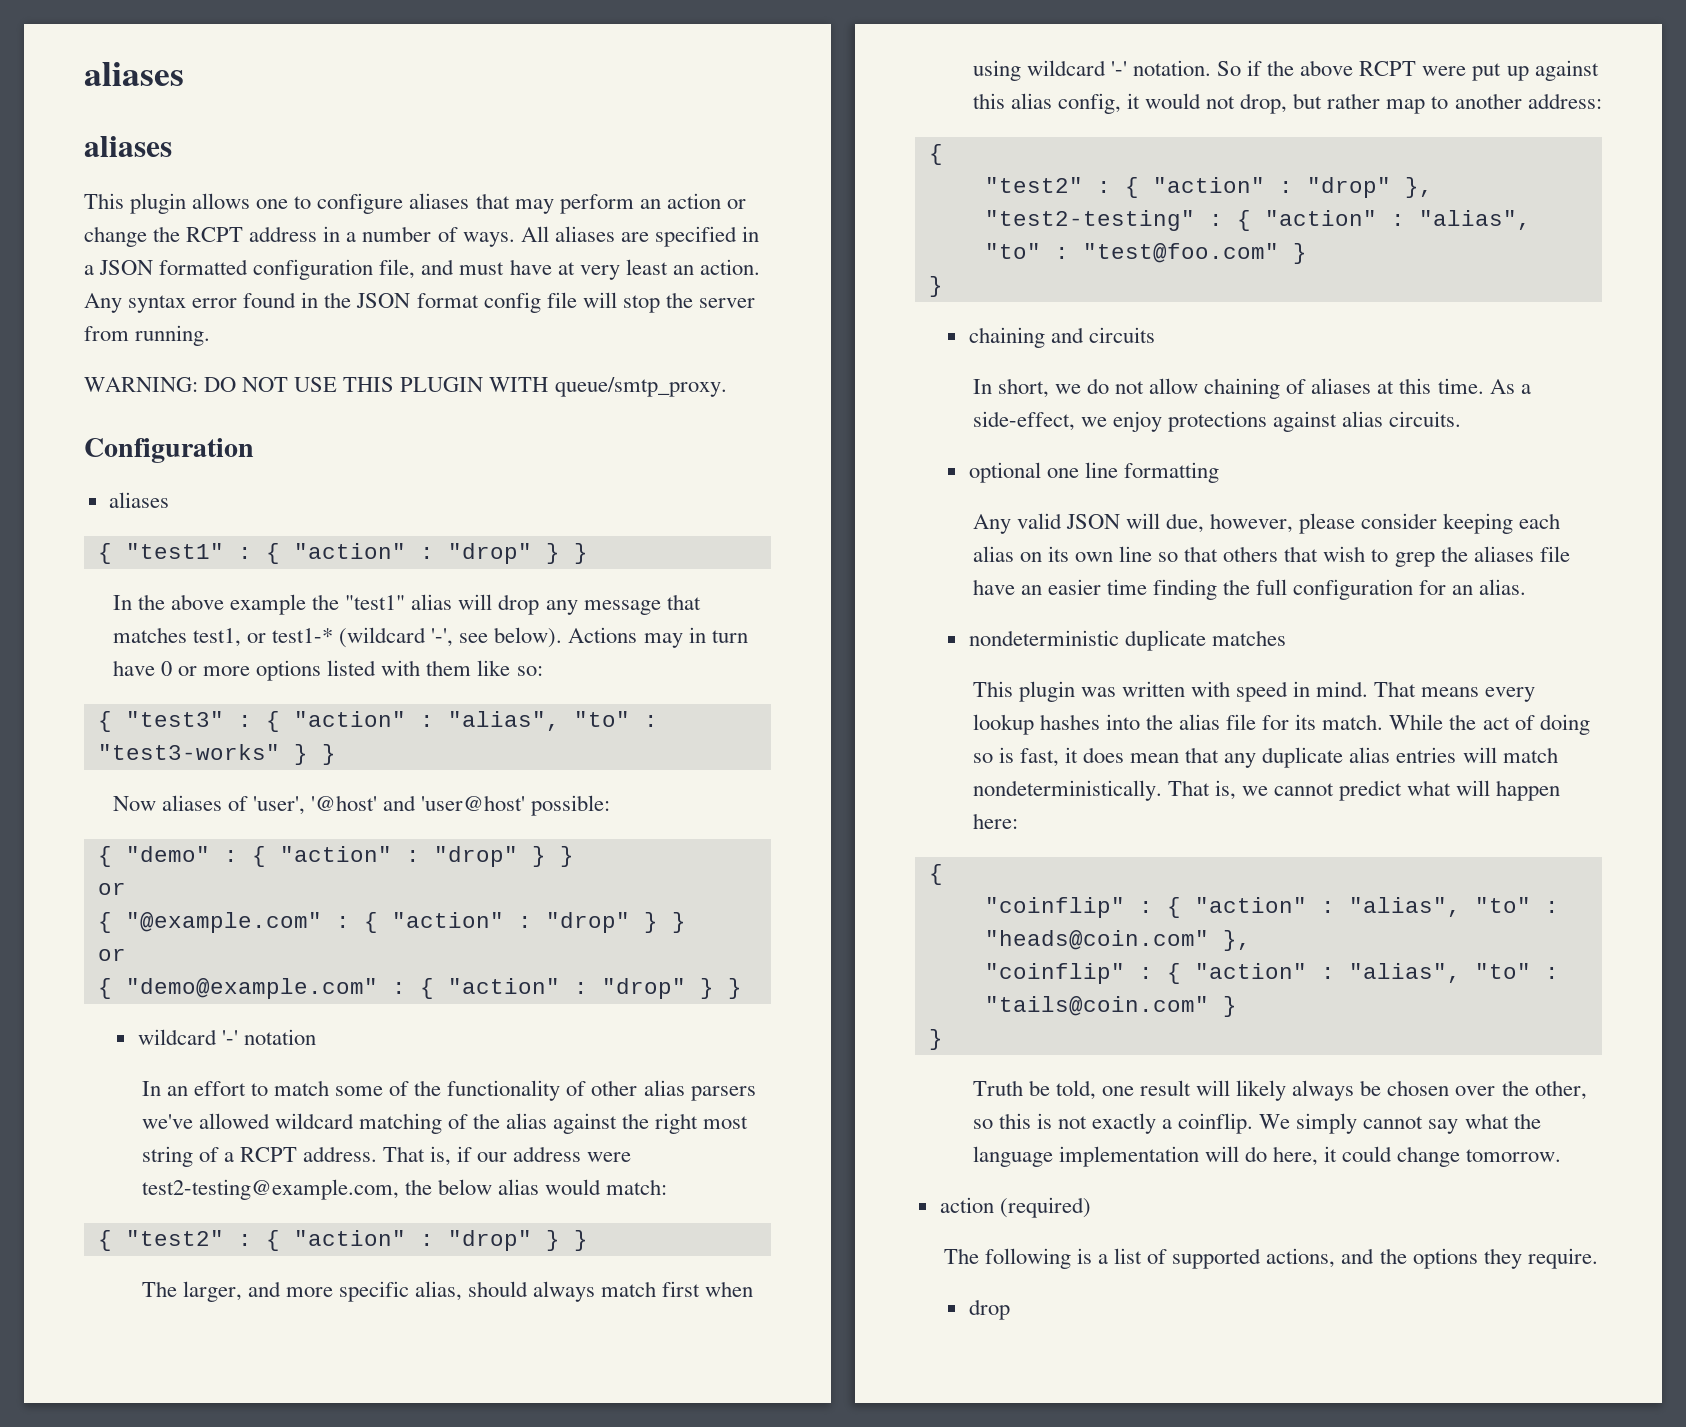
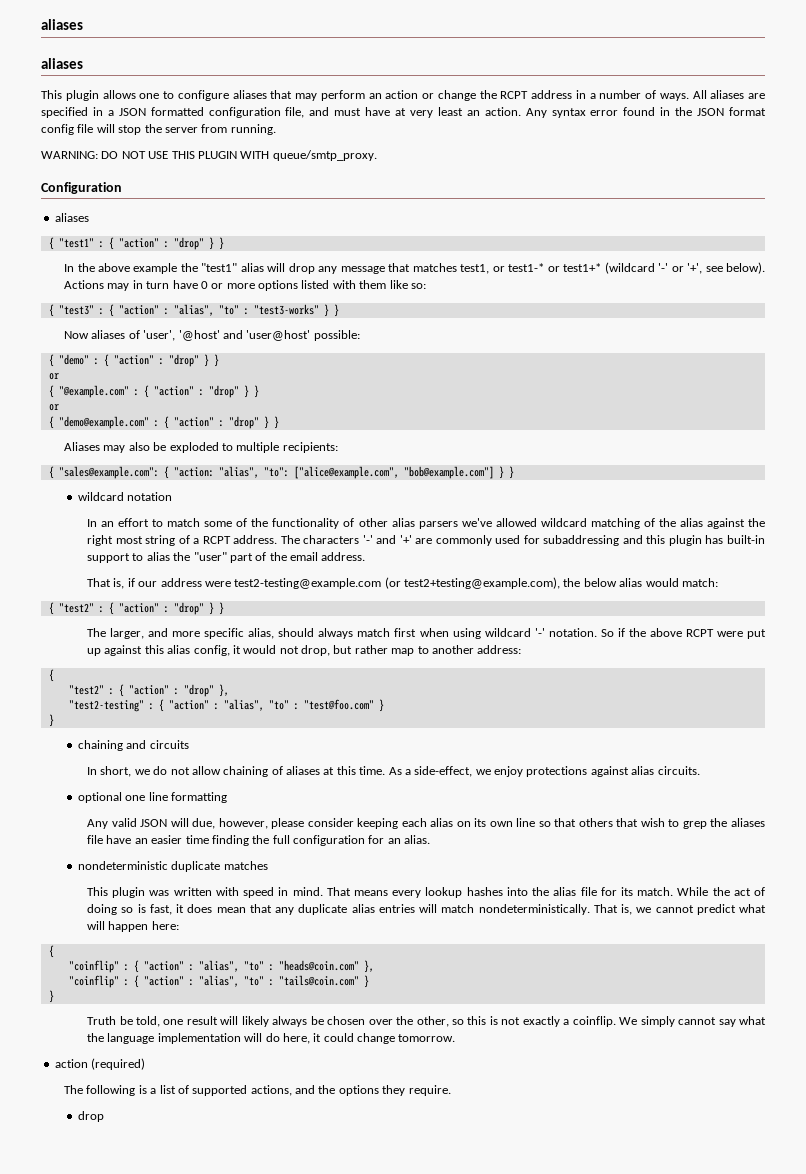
- In the above example the "test1" alias will drop any message that matches test1, or test1-* (wildcard '-', see below).
+ In the above example the "test1" alias will drop any message that matches test1, or test1-* or test1+* (wildcard '-' or '+', see below).
- wildcard '-' notation
+ Aliases may also be exploded to multiple recipients:
+ { "sales@example.com": { "action: "alias", "to": ["alice@example.com", "bob@example.com"] } }
+ wildcard notation
- In an effort to match some of the functionality of other alias parsers we've allowed wildcard matching of the alias against the right most string of a RCPT address. That is, if our address were test2-testing@example.com, the below alias would match:
+ In an effort to match some of the functionality of other alias parsers we've allowed wildcard matching of the alias against the right most string of a RCPT address. The characters '-' and '+' are commonly used for subaddressing and this plugin has built-in support to alias the "user" part of the email address.
+ That is, if our address were test2-testing@example.com (or test2+testing@example.com), the below alias would match:

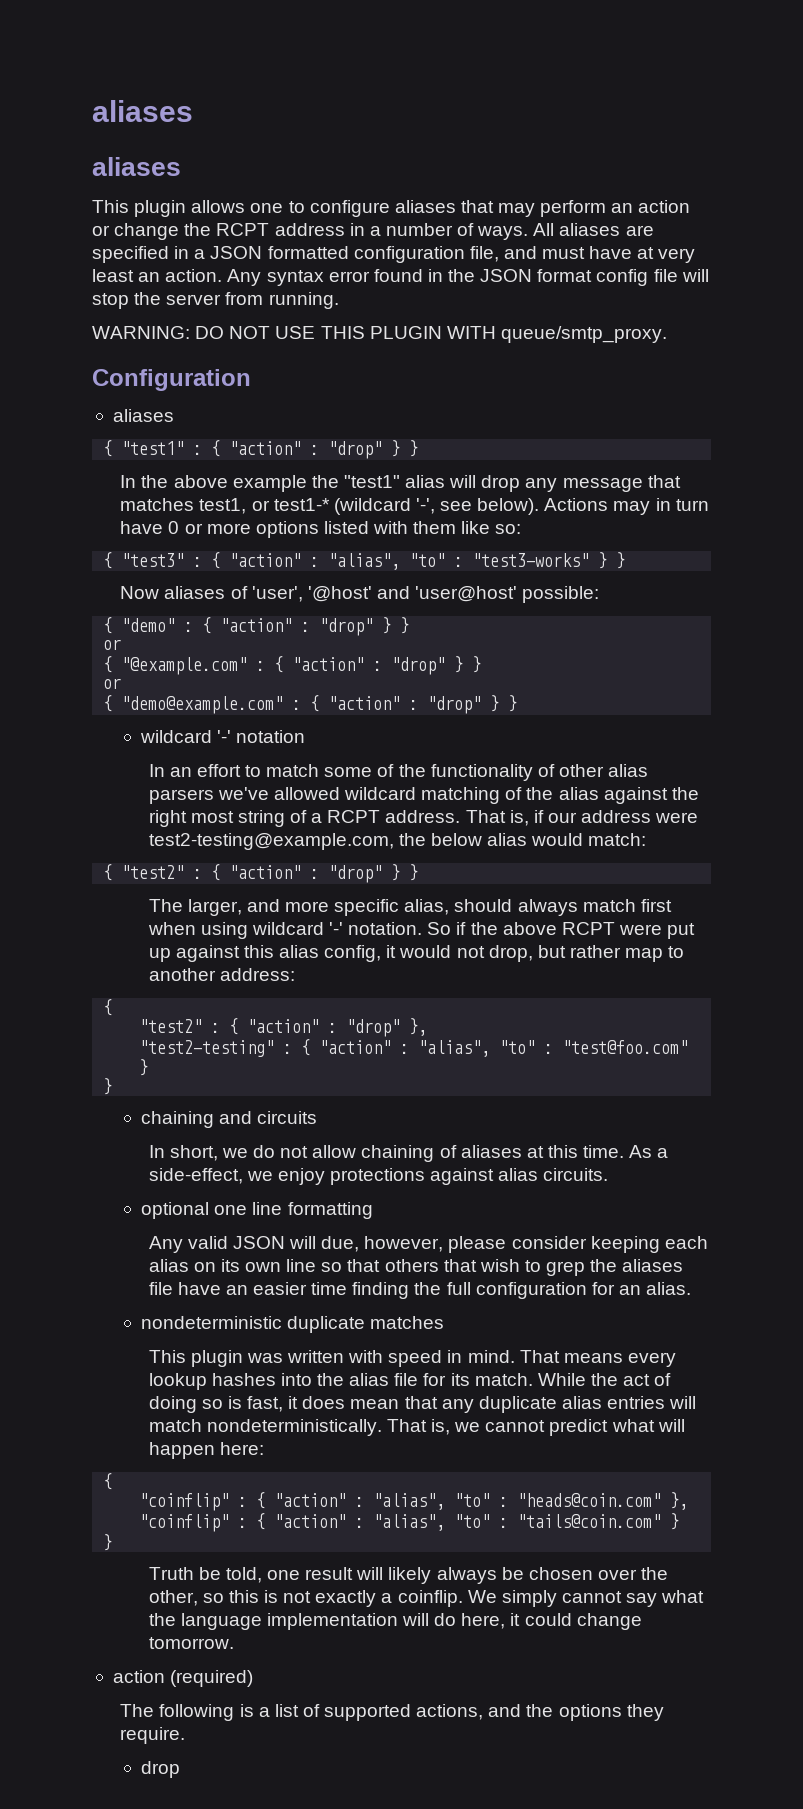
- In the above example the "test1" alias will drop any message that matches test1, or test1-* or test1+* (wildcard '-' or '+', see below).
+ In the above example the "test1" alias will drop any message that matches test1, or test1-* (wildcard '-', see below).
- Aliases may also be exploded to multiple recipients:
- { "sales@example.com": { "action: "alias", "to": ["alice@example.com", "bob@example.com"] } }
- wildcard notation
+ wildcard '-' notation
- In an effort to match some of the functionality of other alias parsers we've allowed wildcard matching of the alias against the right most string of a RCPT address. The characters '-' and '+' are commonly used for subaddressing and this plugin has built-in support to alias the "user" part of the email address.
- That is, if our address were test2-testing@example.com (or test2+testing@example.com), the below alias would match:
+ In an effort to match some of the functionality of other alias parsers we've allowed wildcard matching of the alias against the right most string of a RCPT address. That is, if our address were test2-testing@example.com, the below alias would match:

